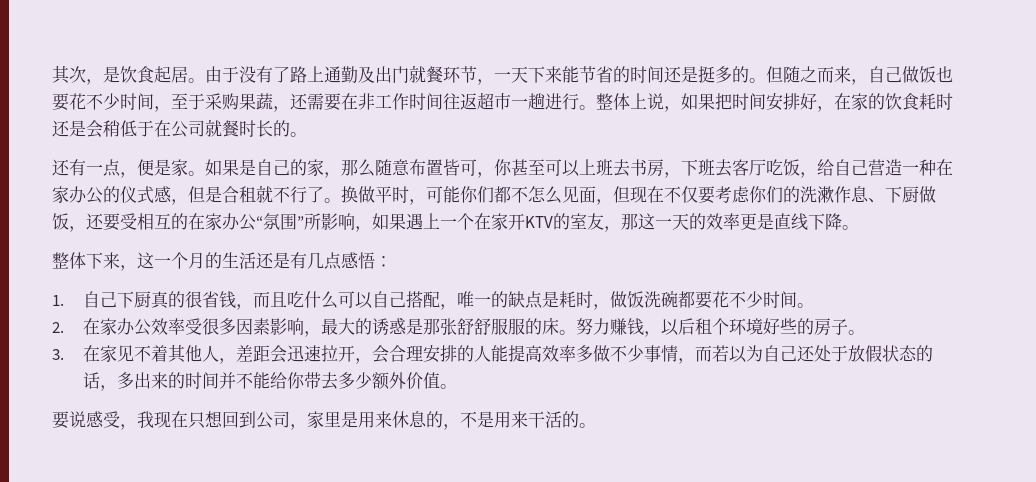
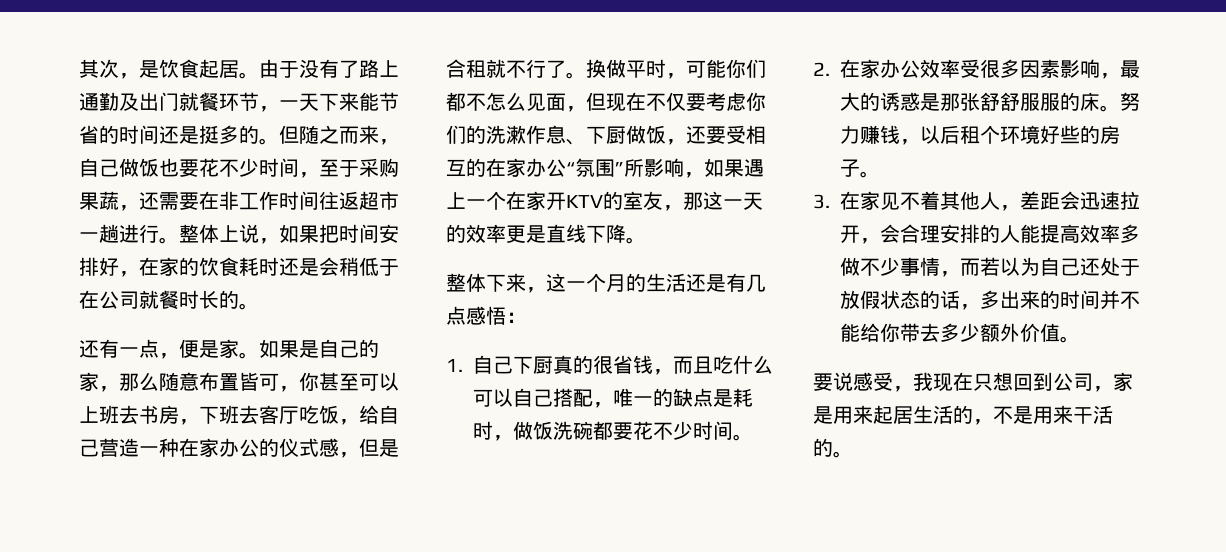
- 要说感受，我现在只想回到公司，家里是用来休息的，不是用来干活的。
+ 要说感受，我现在只想回到公司，家是用来起居生活的，不是用来干活的。

